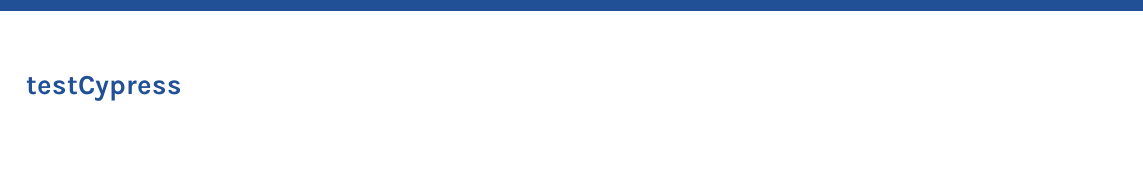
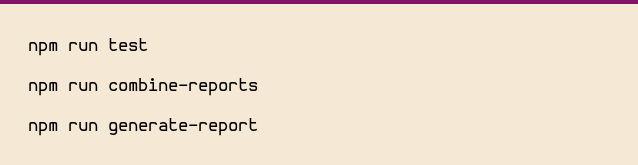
- testCypress
+ npm run test
+ npm run combine-reports
+ npm run generate-report

